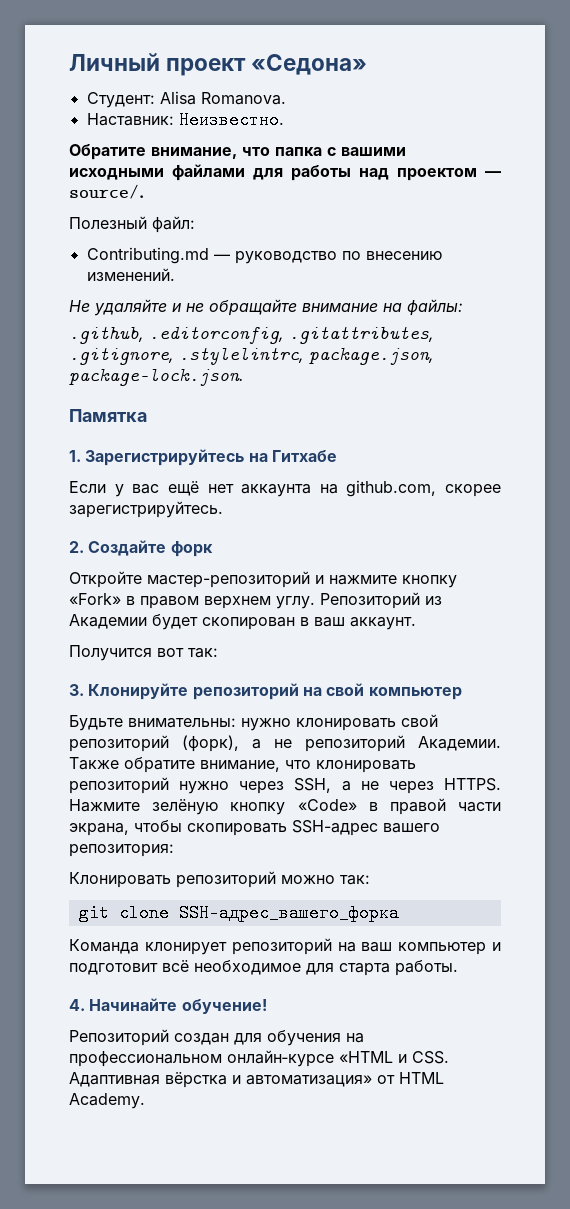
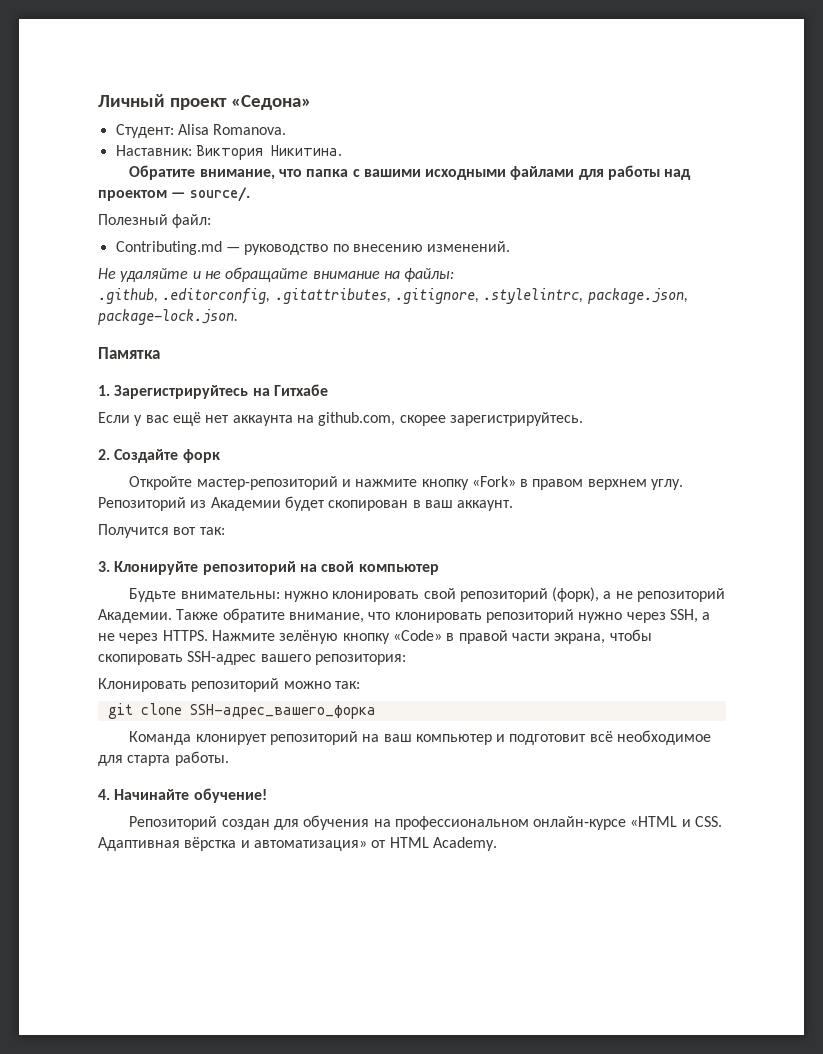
- Наставник: Неизвестно.
+ Наставник: Виктория Никитина.

